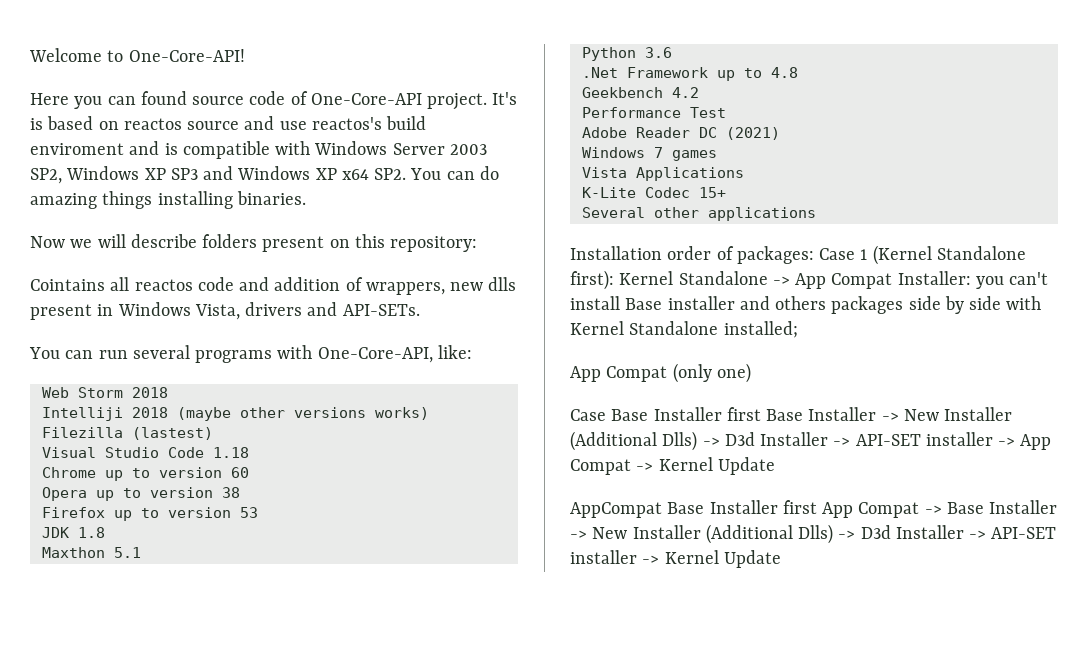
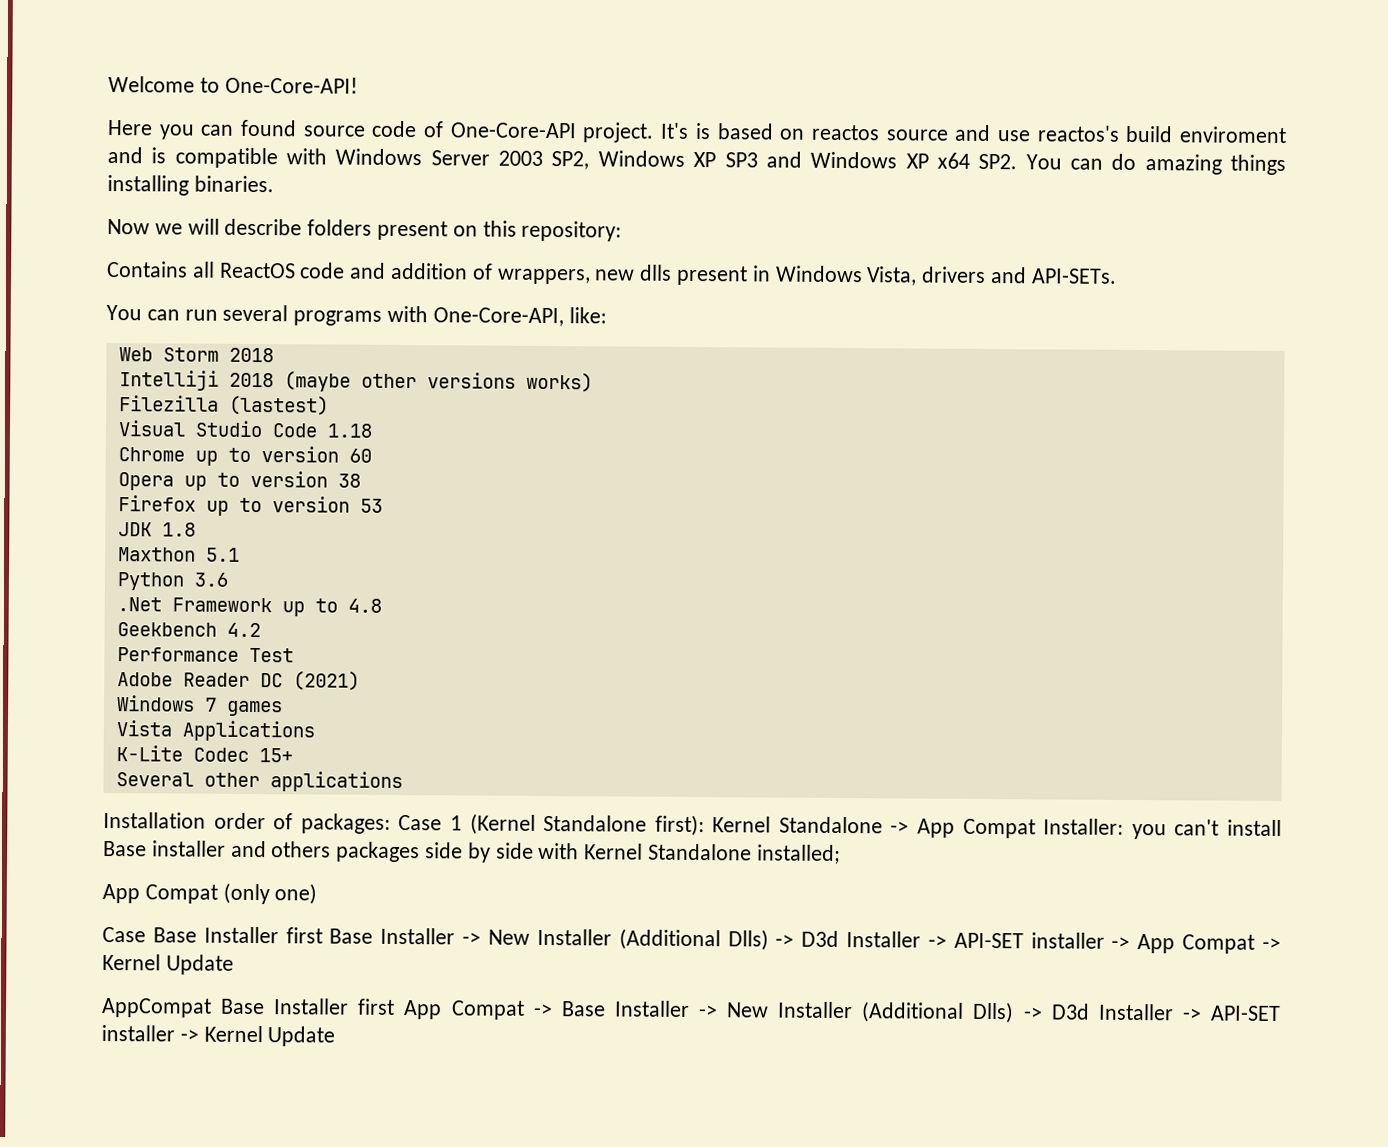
- Cointains all reactos code and addition of wrappers, new dlls present in Windows Vista, drivers and API-SETs.
+ Contains all ReactOS code and addition of wrappers, new dlls present in Windows Vista, drivers and API-SETs.

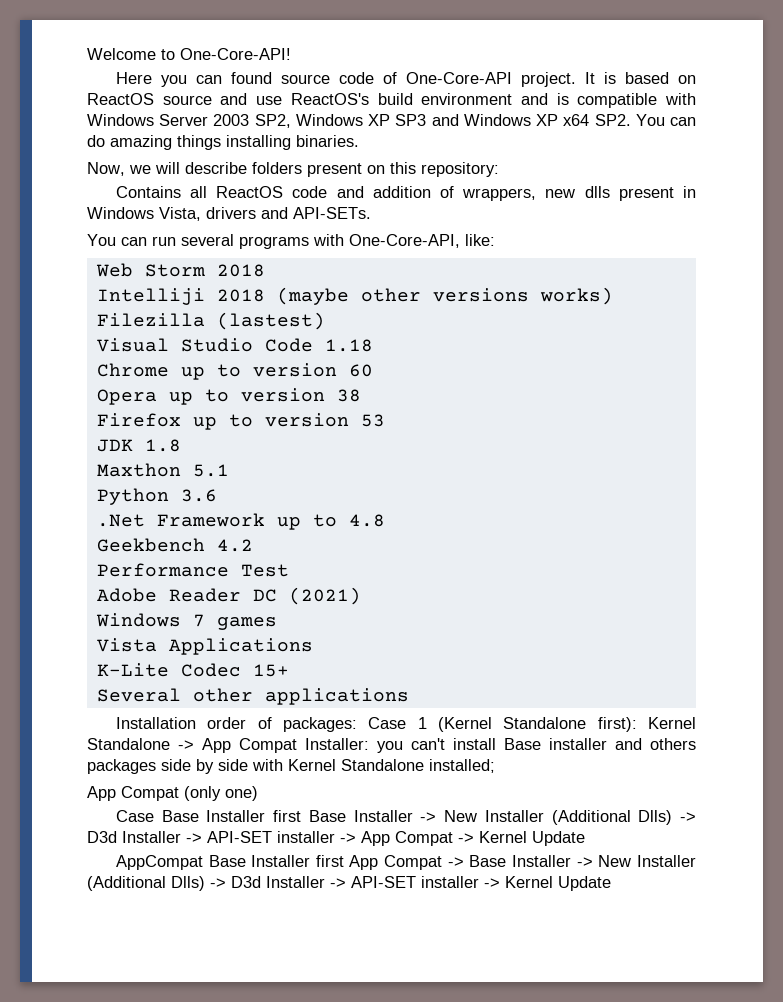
- It's is based on reactos source and use reactos's build enviroment and is compatible with Windows Server 2003 SP2, Windows XP SP3 and Windows XP x64 SP2. You can do amazing things installing binaries.
+ It is based on ReactOS source and use ReactOS's build environment and is compatible with Windows Server 2003 SP2, Windows XP SP3 and Windows XP x64 SP2. You can do amazing things installing binaries.
- Now we will describe folders present on this repository:
+ Now, we will describe folders present on this repository:

